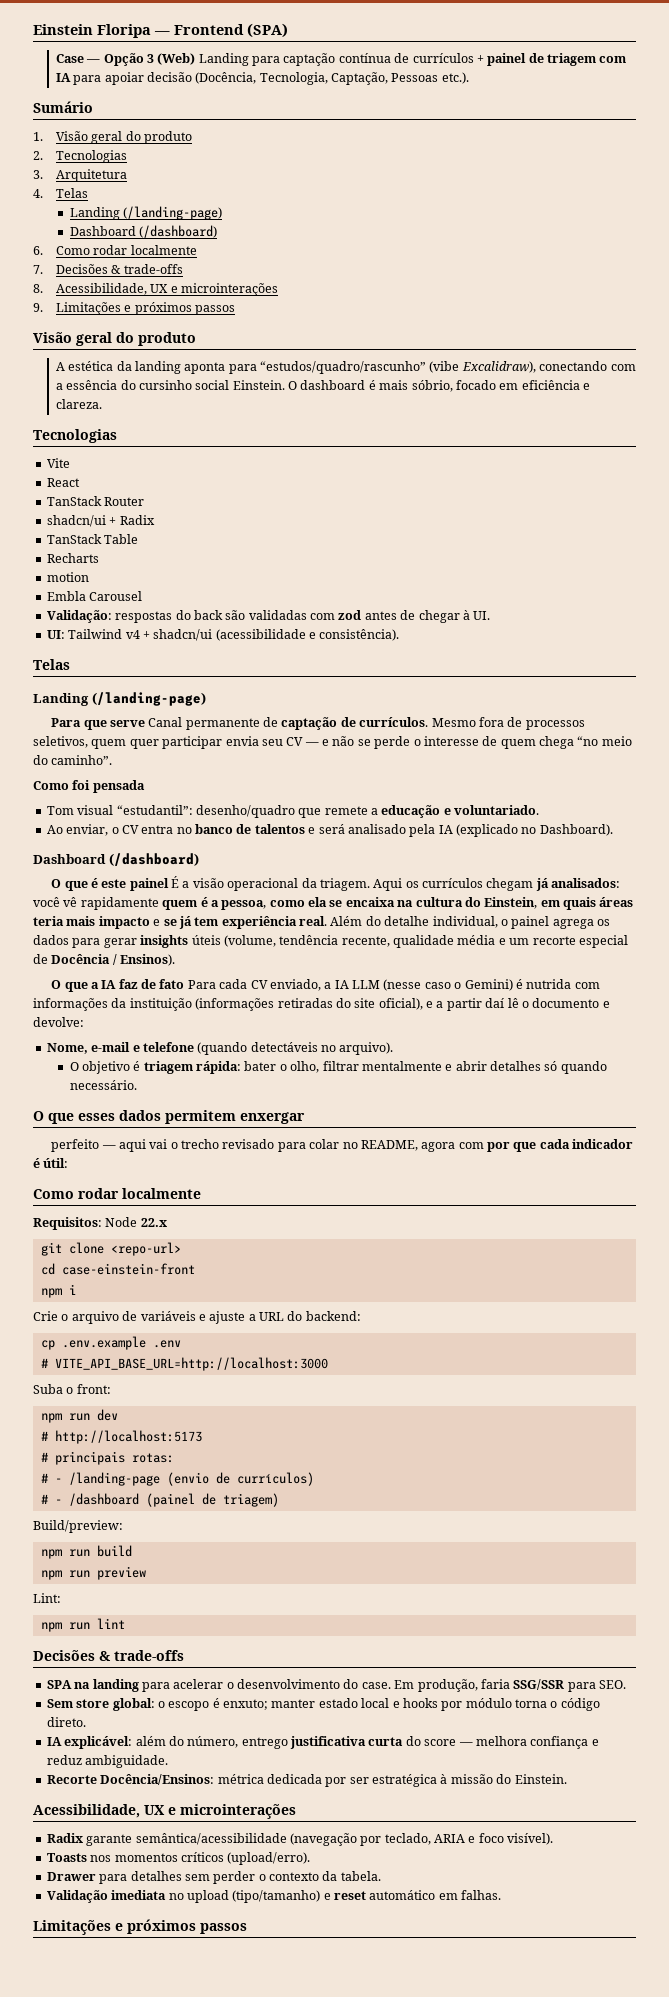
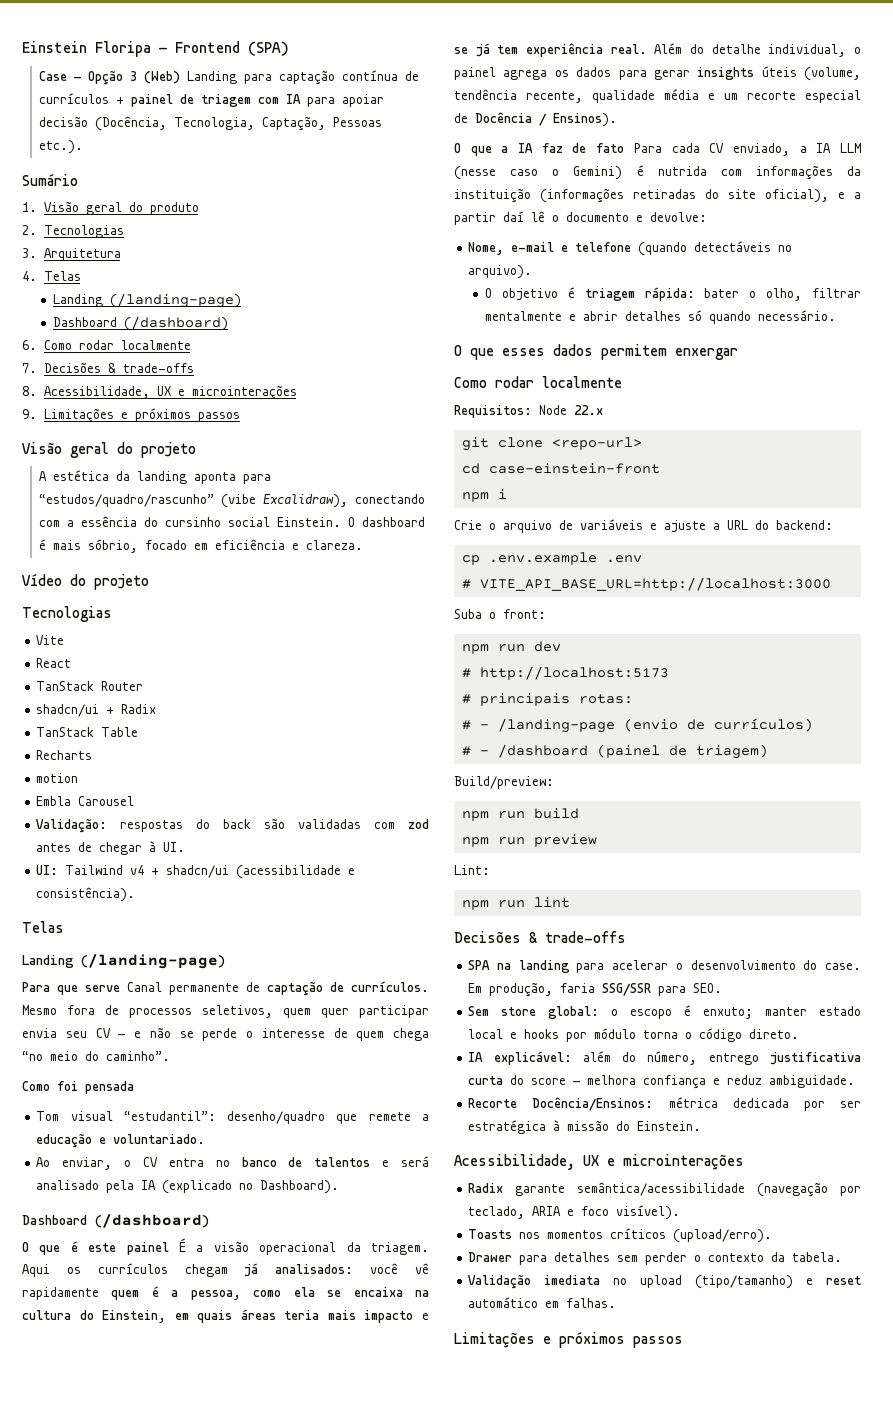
  9. Limitações e próximos passos
- Visão geral do produto
+ Visão geral do projeto
+ Vídeo do projeto
- perfeito — aqui vai o trecho revisado para colar no README, agora com por que cada indicador é útil:

